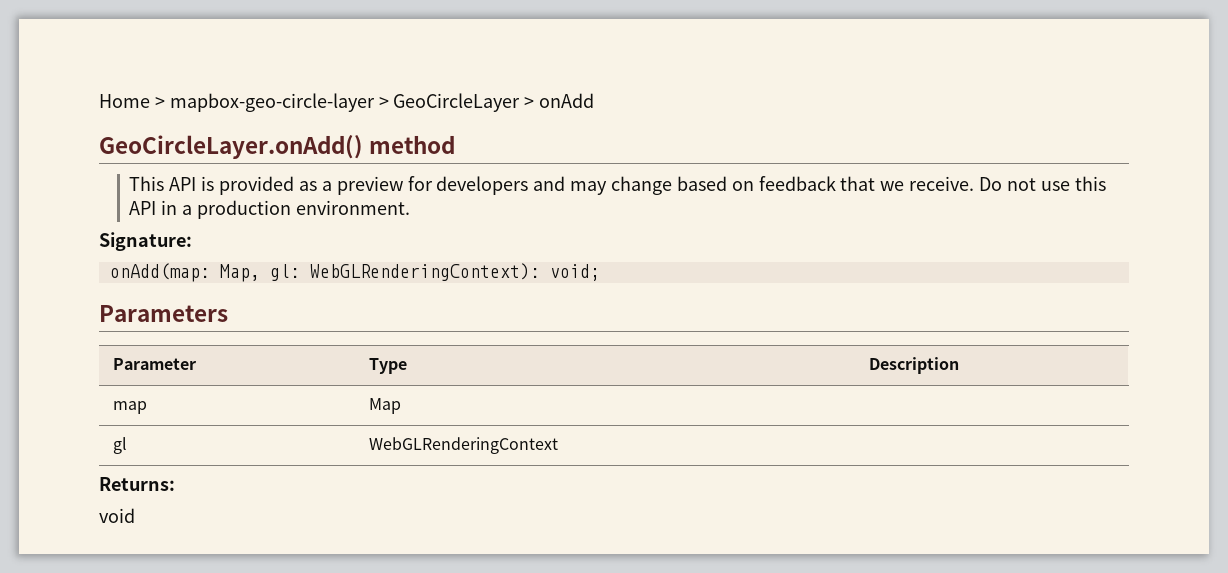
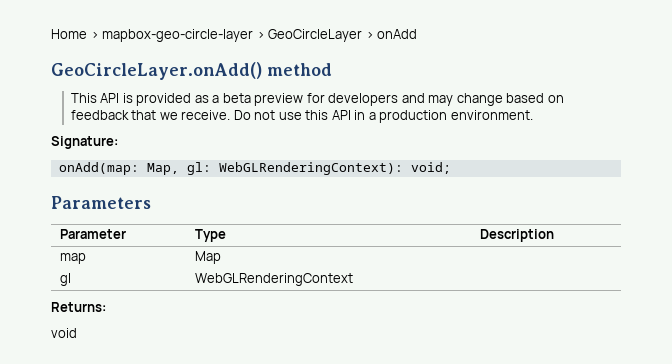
- This API is provided as a preview for developers and may change based on feedback that we receive.
+ This API is provided as a beta preview for developers and may change based on feedback that we receive.

